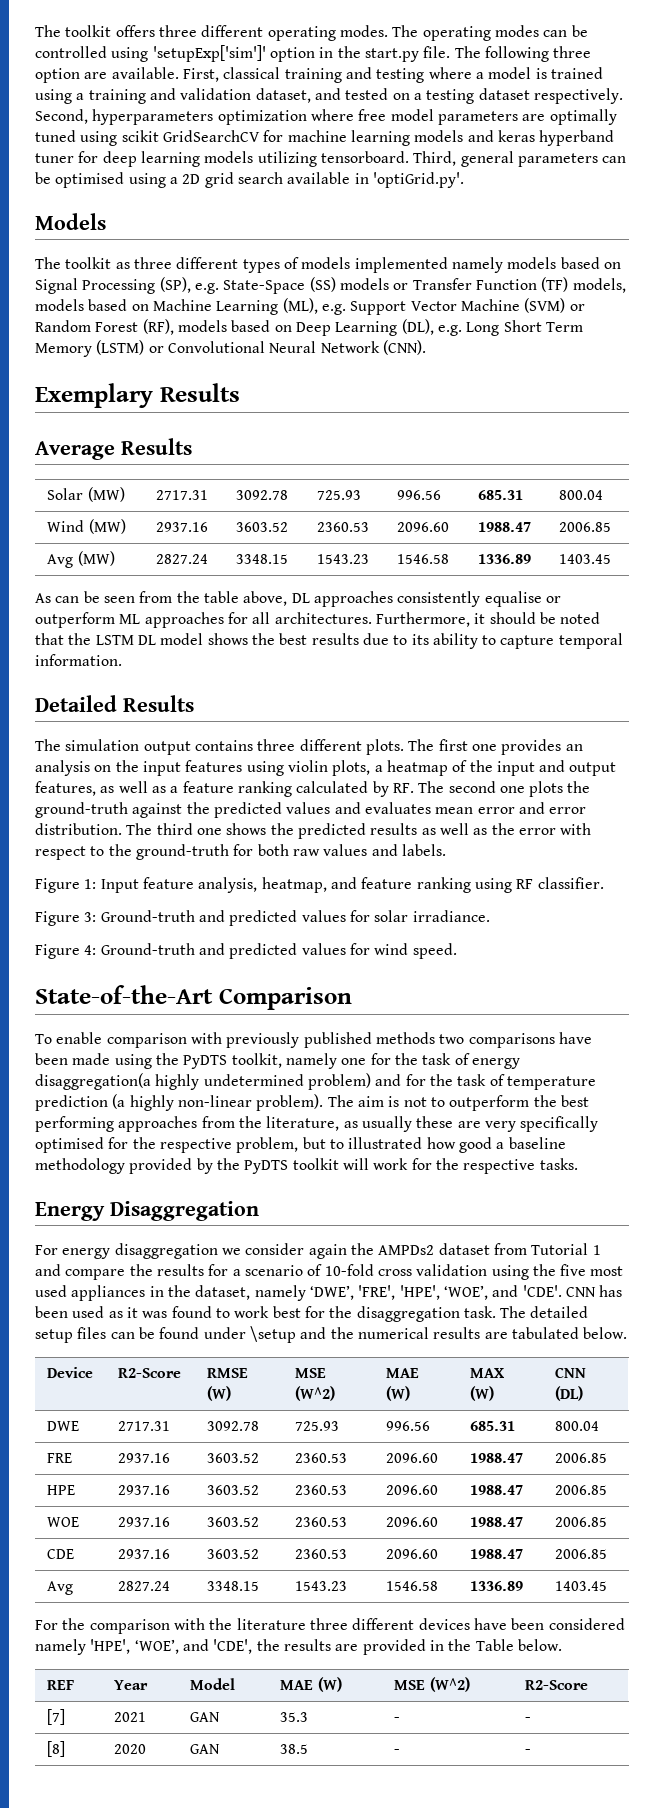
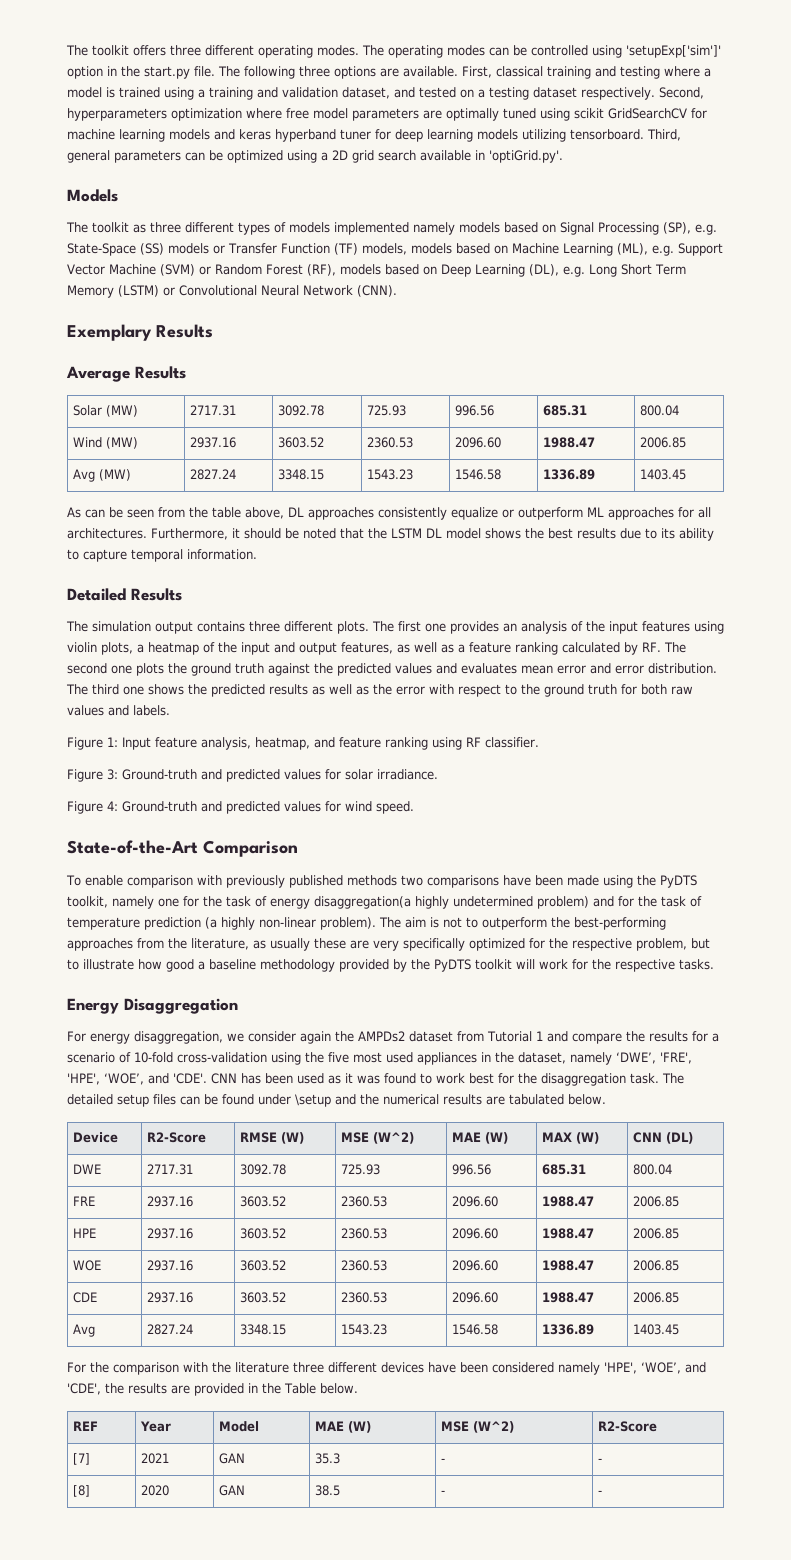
- The following three option are available.
+ The following three options are available.
- Third, general parameters can be optimised using a 2D grid search available in 'optiGrid.py'.
+ Third, general parameters can be optimized using a 2D grid search available in 'optiGrid.py'.
- As can be seen from the table above, DL approaches consistently equalise or outperform ML approaches for all architectures.
+ As can be seen from the table above, DL approaches consistently equalize or outperform ML approaches for all architectures.
- The first one provides an analysis on the input features using violin plots, a heatmap of the input and output features, as well as a feature ranking calculated by RF. The second one plots the ground-truth against the predicted values and evaluates mean error and error distribution.
+ The first one provides an analysis of the input features using violin plots, a heatmap of the input and output features, as well as a feature ranking calculated by RF. The second one plots the ground truth against the predicted values and evaluates mean error and error distribution.
- The third one shows the predicted results as well as the error with respect to the ground-truth for both raw values and labels.
+ The third one shows the predicted results as well as the error with respect to the ground truth for both raw values and labels.
- The aim is not to outperform the best performing approaches from the literature, as usually these are very specifically optimised for the respective problem, but to illustrated how good a baseline methodology provided by the PyDTS toolkit will work for the respective tasks.
+ The aim is not to outperform the best-performing approaches from the literature, as usually these are very specifically optimized for the respective problem, but to illustrate how good a baseline methodology provided by the PyDTS toolkit will work for the respective tasks.
- For energy disaggregation we consider again the AMPDs2 dataset from Tutorial 1 and compare the results for a scenario of 10-fold cross validation using the five most used appliances in the dataset, namely ‘DWE’, 'FRE', 'HPE', ‘WOE’, and 'CDE'.
+ For energy disaggregation, we consider again the AMPDs2 dataset from Tutorial 1 and compare the results for a scenario of 10-fold cross-validation using the five most used appliances in the dataset, namely ‘DWE’, 'FRE', 'HPE', ‘WOE’, and 'CDE'.

